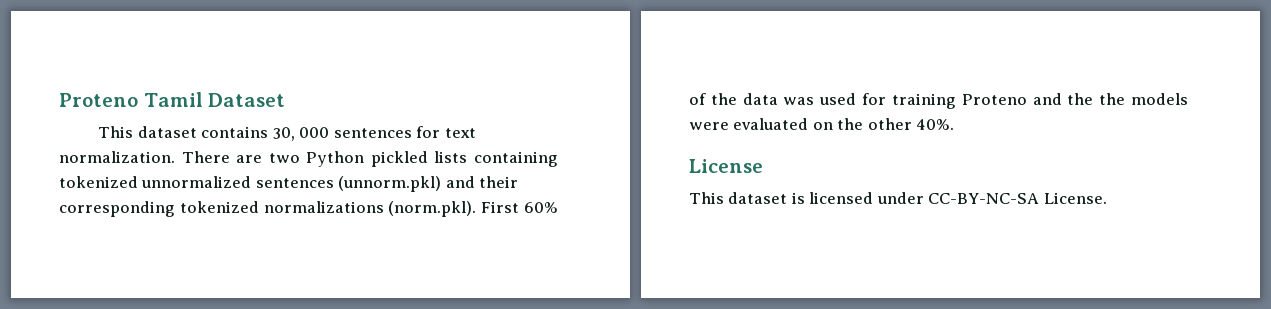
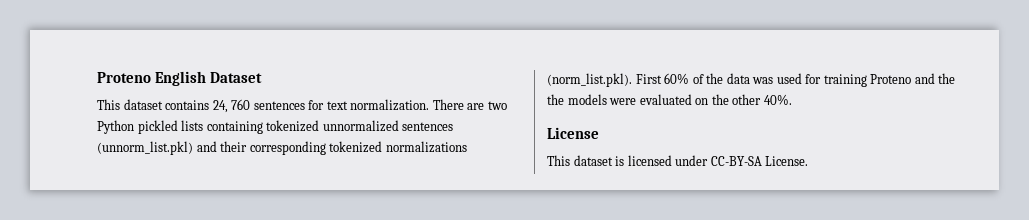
- Proteno Tamil Dataset
+ Proteno English Dataset
- This dataset contains 30, 000 sentences for text normalization.
+ This dataset contains 24, 760 sentences for text normalization.
- There are two Python pickled lists containing tokenized unnormalized sentences (unnorm.pkl) and their corresponding tokenized normalizations (norm.pkl). First 60% of the data was used for training Proteno and the the models were evaluated on the other 40%.
+ There are two Python pickled lists containing tokenized unnormalized sentences (unnorm_list.pkl) and their corresponding tokenized normalizations (norm_list.pkl). First 60% of the data was used for training Proteno and the the models were evaluated on the other 40%.
- This dataset is licensed under CC-BY-NC-SA License.
+ This dataset is licensed under CC-BY-SA License.

